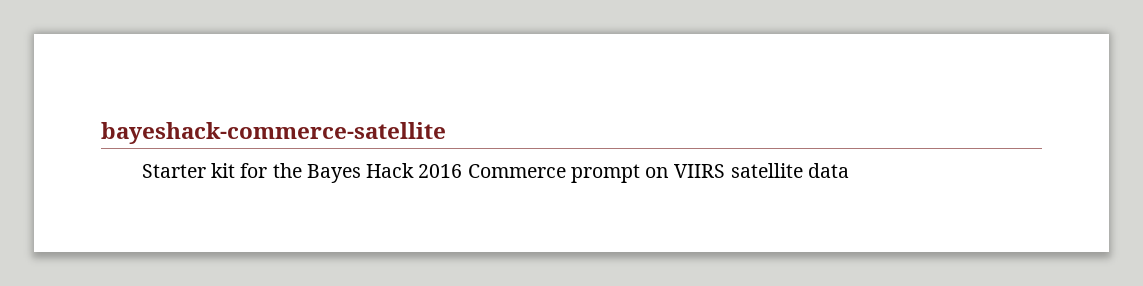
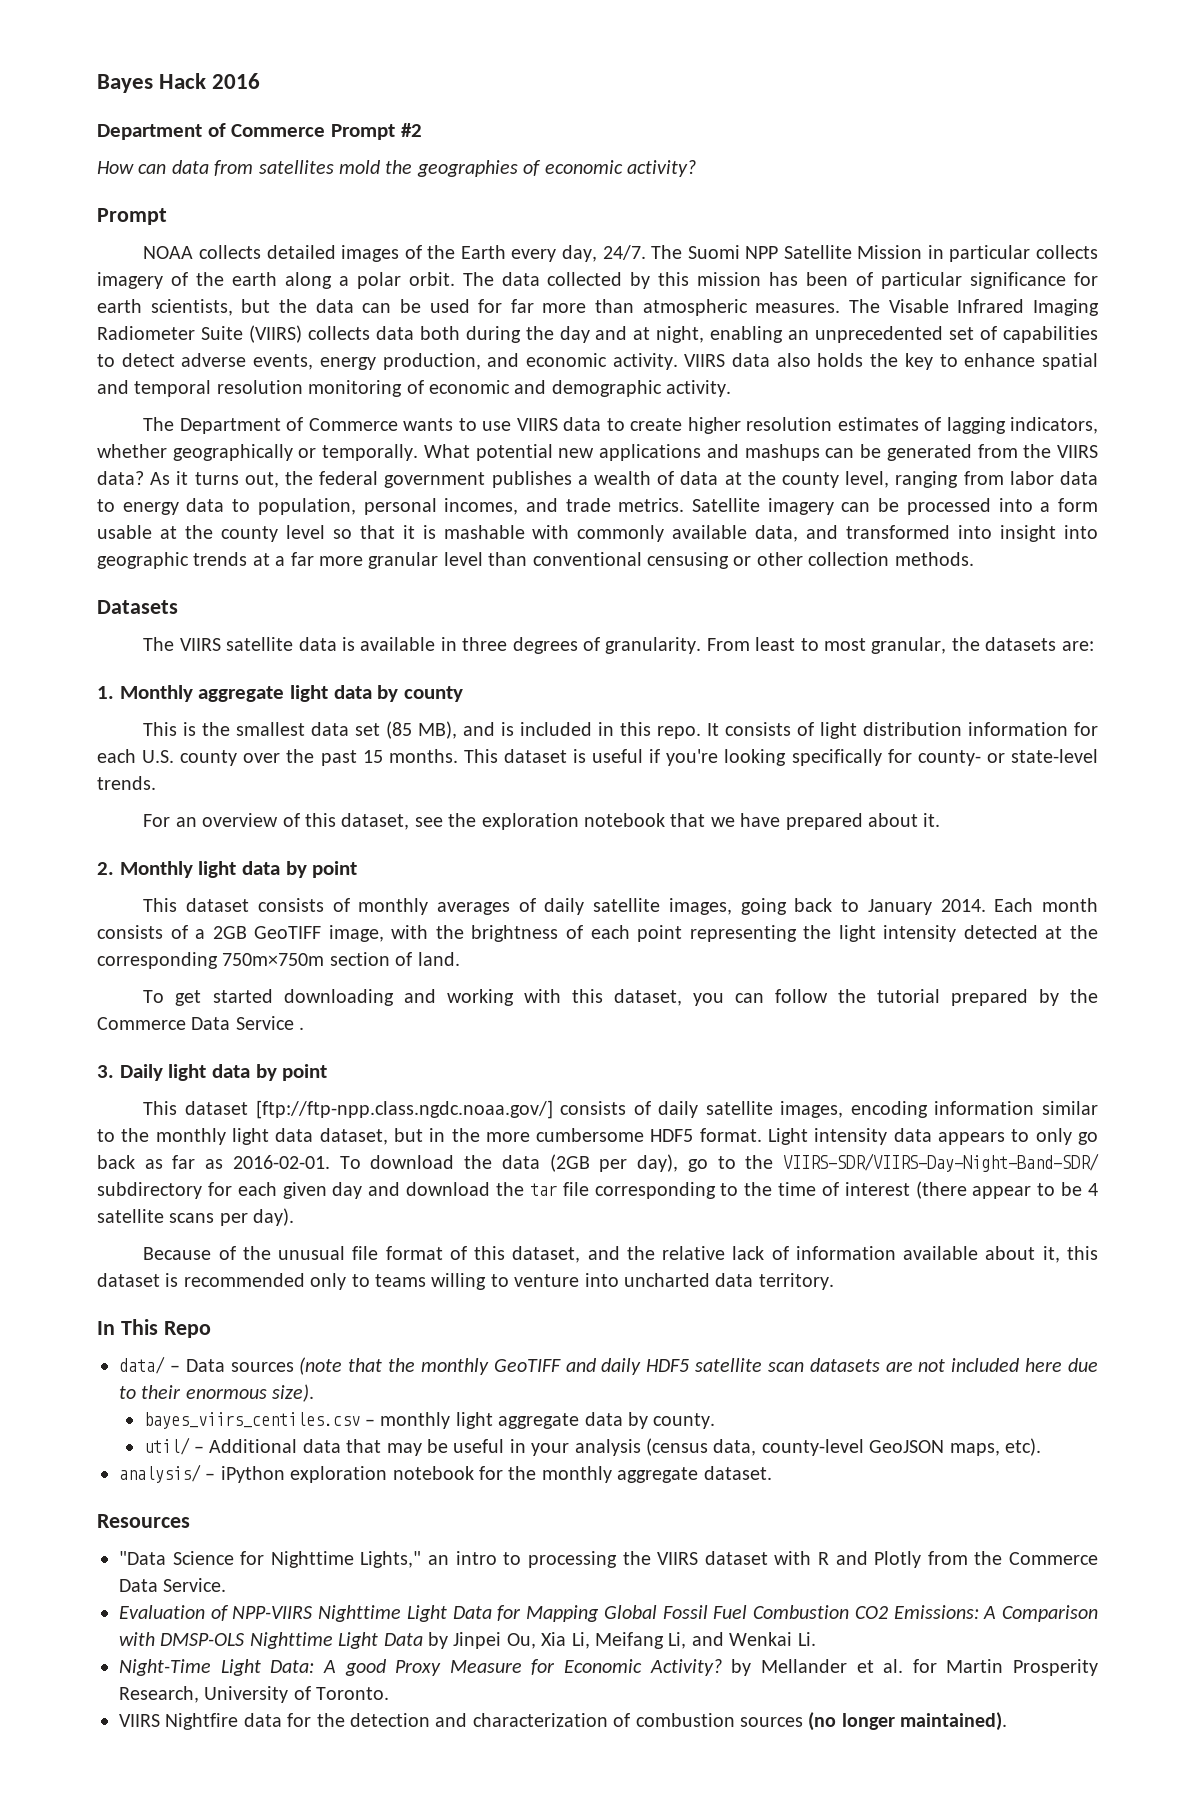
- bayeshack-commerce-satellite
- Starter kit for the Bayes Hack 2016 Commerce prompt on VIIRS satellite data
+ Bayes Hack 2016
+ Department of Commerce Prompt #2
+ How can data from satellites mold the geographies of economic activity?
+ Prompt
+ NOAA collects detailed images of the Earth every day, 24/7. The Suomi NPP Satellite Mission in particular collects imagery of the earth along a polar orbit. The data collected by this mission has been of particular significance for earth scientists, but the data can be used for far more than atmospheric measures. The Visable Infrared Imaging Radiometer Suite (VIIRS) collects data both during the day and at night, enabling an unprecedented set of capabilities to detect adverse events, energy production, and economic activity. VIIRS data also holds the key to enhance spatial and temporal resolution monitoring of economic and demographic activity.
+ The Department of Commerce wants to use VIIRS data to create higher resolution estimates of lagging indicators, whether geographically or temporally. What potential new applications and mashups can be generated from the VIIRS data? As it turns out, the federal government publishes a wealth of data at the county level, ranging from labor data to energy data to population, personal incomes, and trade metrics. Satellite imagery can be processed into a form usable at the county level so that it is mashable with commonly available data, and transformed into insight into geographic trends at a far more granular level than conventional censusing or other collection methods.
+ Datasets
+ The VIIRS satellite data is available in three degrees of granularity. From least to most granular, the datasets are:
+ 1. Monthly aggregate light data by county
+ This is the smallest data set (85 MB), and is included in this repo. It consists of light distribution information for each U.S. county over the past 15 months. This dataset is useful if you're looking specifically for county- or state-level trends.
+ For an overview of this dataset, see the exploration notebook that we have prepared about it.
+ 2. Monthly light data by point
+ This dataset consists of monthly averages of daily satellite images, going back to January 2014. Each month consists of a 2GB GeoTIFF image, with the brightness of each point representing the light intensity detected at the corresponding 750m×750m section of land.
+ To get started downloading and working with this dataset, you can follow the tutorial prepared by the Commerce Data Service .
+ 3. Daily light data by point
+ This dataset [ftp://ftp-npp.class.ngdc.noaa.gov/] consists of daily satellite images, encoding information similar to the monthly light data dataset, but in the more cumbersome HDF5 format. Light intensity data appears to only go back as far as 2016-02-01. To download the data (2GB per day), go to the VIIRS-SDR/VIIRS-Day-Night-Band-SDR/ subdirectory for each given day and download the tar file corresponding to the time of interest (there appear to be 4 satellite scans per day).
+ Because of the unusual file format of this dataset, and the relative lack of information available about it, this dataset is recommended only to teams willing to venture into uncharted data territory.
+ In This Repo
+ data/ – Data sources (note that the monthly GeoTIFF and daily HDF5 satellite scan datasets are not included here due to their enormous size).
+ bayes_viirs_centiles.csv – monthly light aggregate data by county.
+ util/ – Additional data that may be useful in your analysis (census data, county-level GeoJSON maps, etc).
+ analysis/ – iPython exploration notebook for the monthly aggregate dataset.
+ Resources
+ "Data Science for Nighttime Lights," an intro to processing the VIIRS dataset with R and Plotly from the Commerce Data Service.
+ Evaluation of NPP-VIIRS Nighttime Light Data for Mapping Global Fossil Fuel Combustion CO2 Emissions: A Comparison with DMSP-OLS Nighttime Light Data by Jinpei Ou, Xia Li, Meifang Li, and Wenkai Li.
+ Night-Time Light Data: A good Proxy Measure for Economic Activity? by Mellander et al. for Martin Prosperity Research, University of Toronto.
+ VIIRS Nightfire data for the detection and characterization of combustion sources (no longer maintained).

